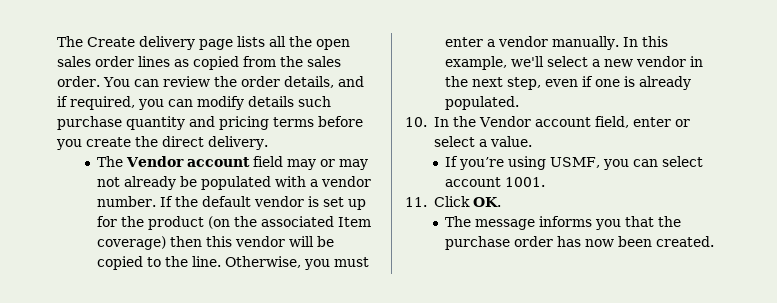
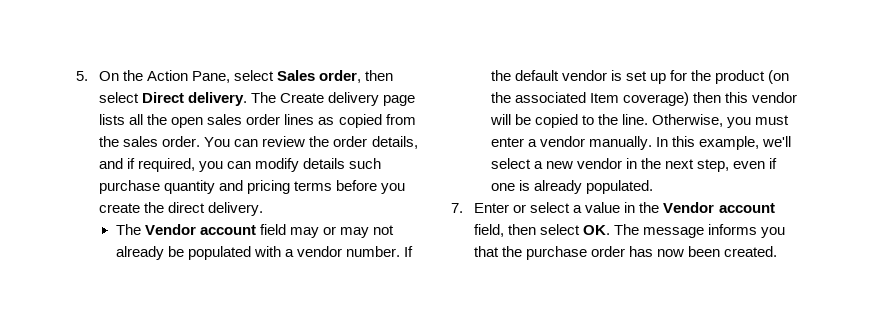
+ 5. On the Action Pane, select Sales order, then select Direct delivery.
- 10. In the Vendor account field, enter or select a value.
- If you’re using USMF, you can select account 1001.
- 11. Click OK.
- The message informs you that the purchase order has now been created.
+ 7. Enter or select a value in the Vendor account field, then select OK. The message informs you that the purchase order has now been created.

